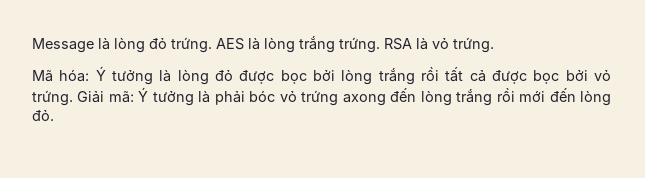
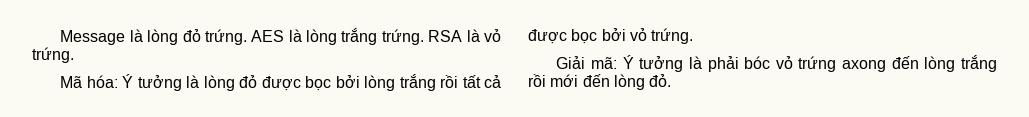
- Mã hóa: Ý tưởng là lòng đỏ được bọc bởi lòng trắng rồi tất cả được bọc bởi vỏ trứng. Giải mã: Ý tưởng là phải bóc vỏ trứng axong đến lòng trắng rồi mới đến lòng đỏ.
+ Mã hóa: Ý tưởng là lòng đỏ được bọc bởi lòng trắng rồi tất cả được bọc bởi vỏ trứng.
+ Giải mã: Ý tưởng là phải bóc vỏ trứng axong đến lòng trắng rồi mới đến lòng đỏ.

